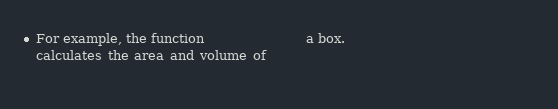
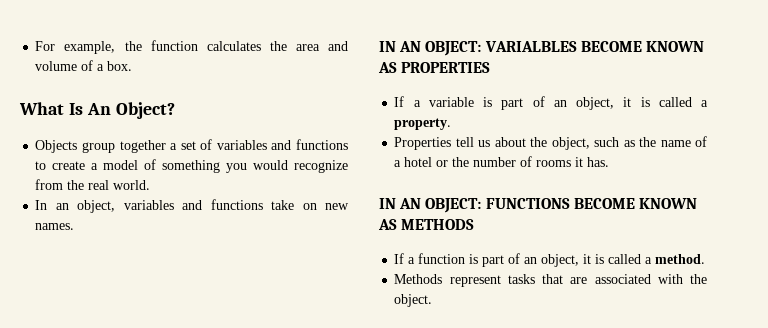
+ What Is An Object?
+ Objects group together a set of variables and functions to create a model of something you would recognize from the real world.
+ In an object, variables and functions take on new names.
+ IN AN OBJECT: VARIALBLES BECOME KNOWN AS PROPERTIES
+ If a variable is part of an object, it is called a property.
+ Properties tell us about the object, such as the name of a hotel or the number of rooms it has.
+ IN AN OBJECT: FUNCTIONS BECOME KNOWN AS METHODS
+ If a function is part of an object, it is called a method.
+ Methods represent tasks that are associated with the object.

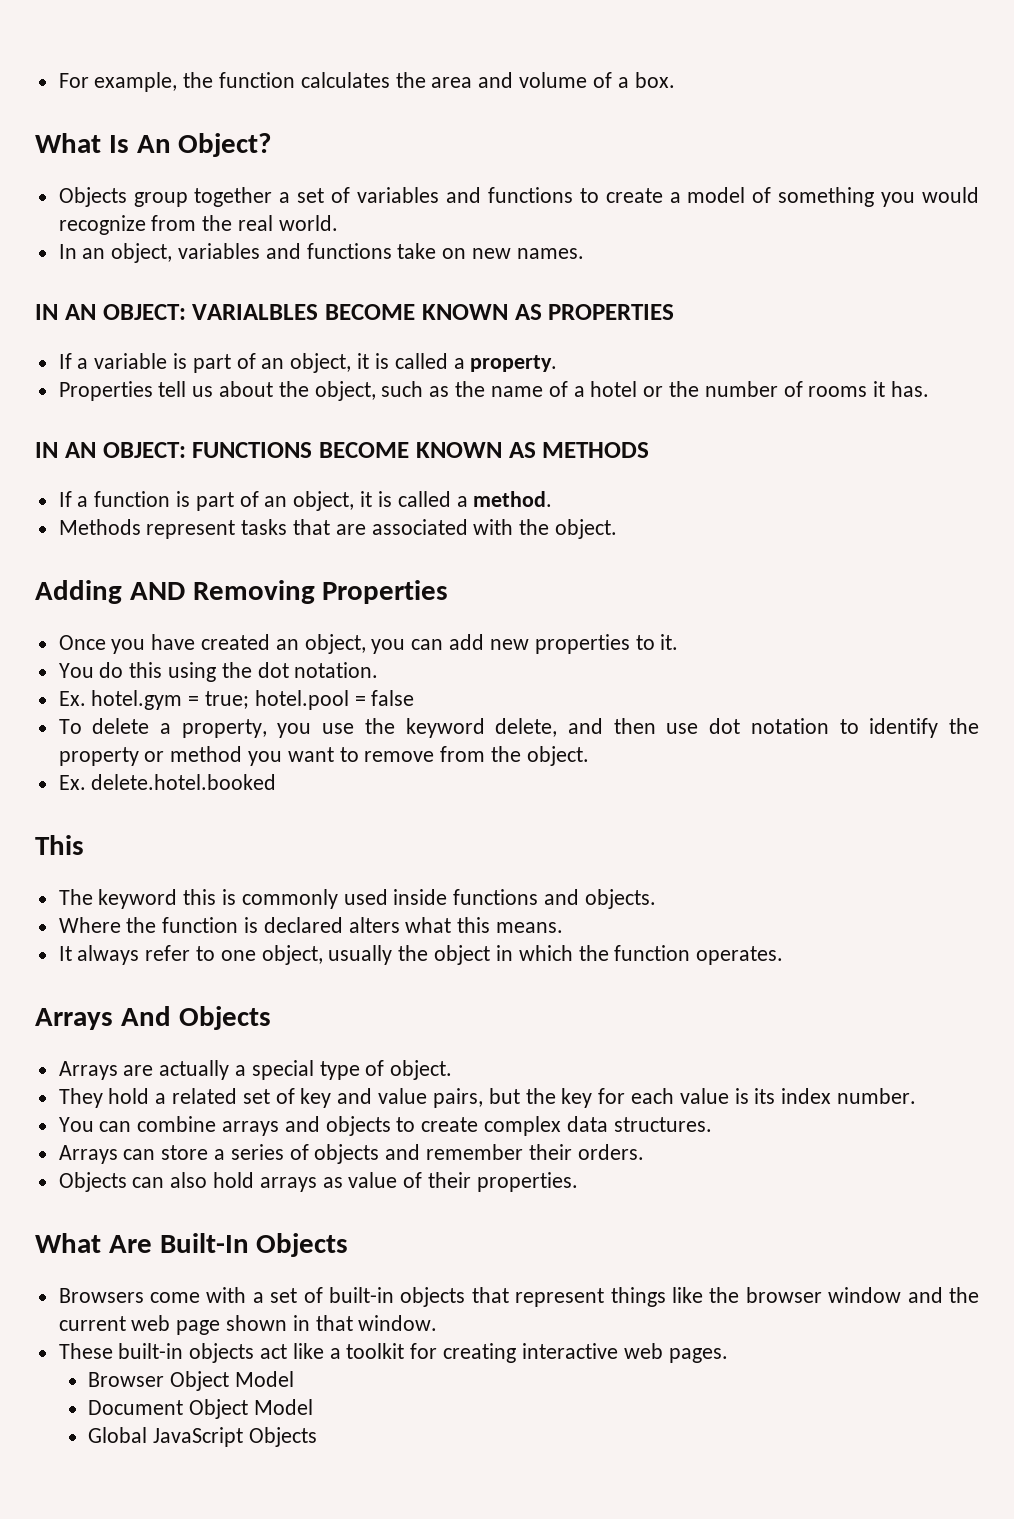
+ Adding AND Removing Properties
+ Once you have created an object, you can add new properties to it.
+ You do this using the dot notation.
+ Ex. hotel.gym = true; hotel.pool = false
+ To delete a property, you use the keyword delete, and then use dot notation to identify the property or method you want to remove from the object.
+ Ex. delete.hotel.booked
+ This
+ The keyword this is commonly used inside functions and objects.
+ Where the function is declared alters what this means.
+ It always refer to one object, usually the object in which the function operates.
+ Arrays And Objects
+ Arrays are actually a special type of object.
+ They hold a related set of key and value pairs, but the key for each value is its index number.
+ You can combine arrays and objects to create complex data structures.
+ Arrays can store a series of objects and remember their orders.
+ Objects can also hold arrays as value of their properties.
+ What Are Built-In Objects
+ Browsers come with a set of built-in objects that represent things like the browser window and the current web page shown in that window.
+ These built-in objects act like a toolkit for creating interactive web pages.
+ Browser Object Model
+ Document Object Model
+ Global JavaScript Objects

